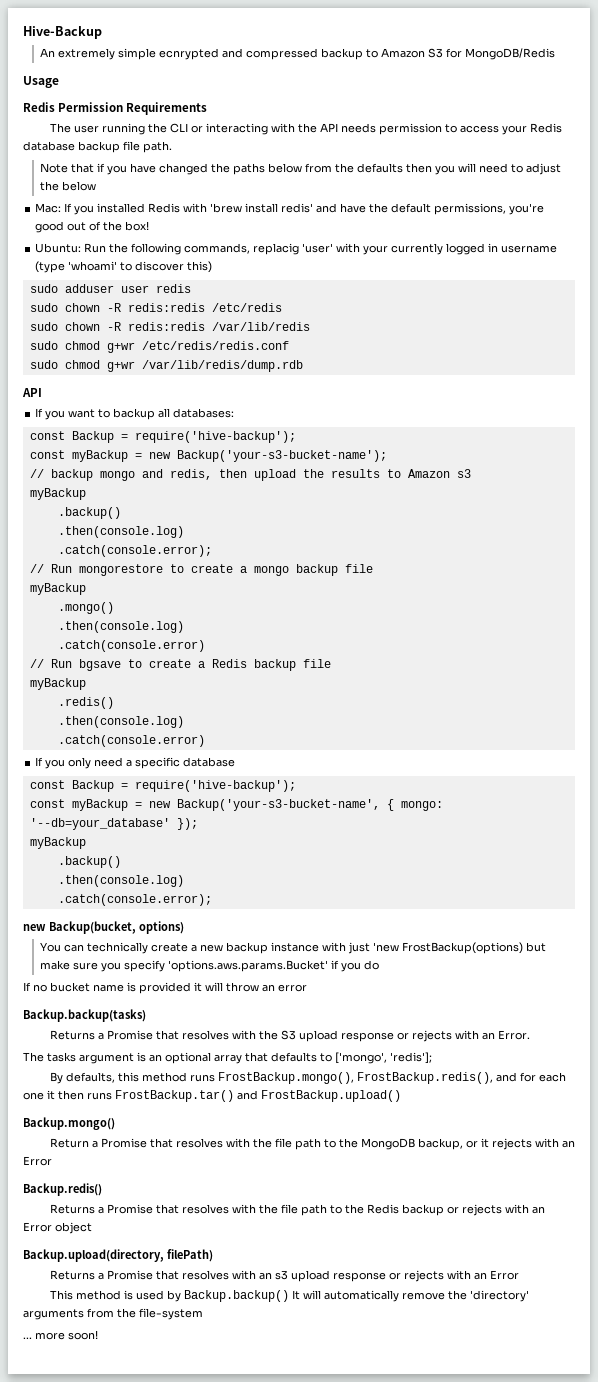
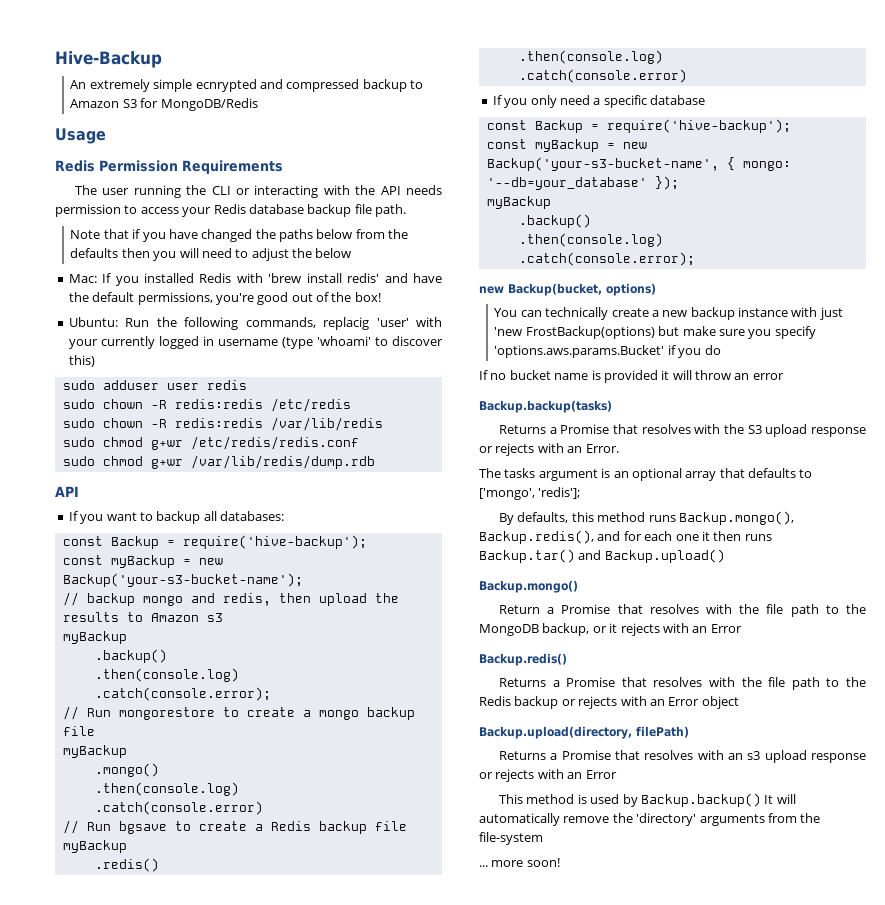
- By defaults, this method runs FrostBackup.mongo(), FrostBackup.redis(), and for each one it then runs FrostBackup.tar() and FrostBackup.upload()
+ By defaults, this method runs Backup.mongo(), Backup.redis(), and for each one it then runs Backup.tar() and Backup.upload()

